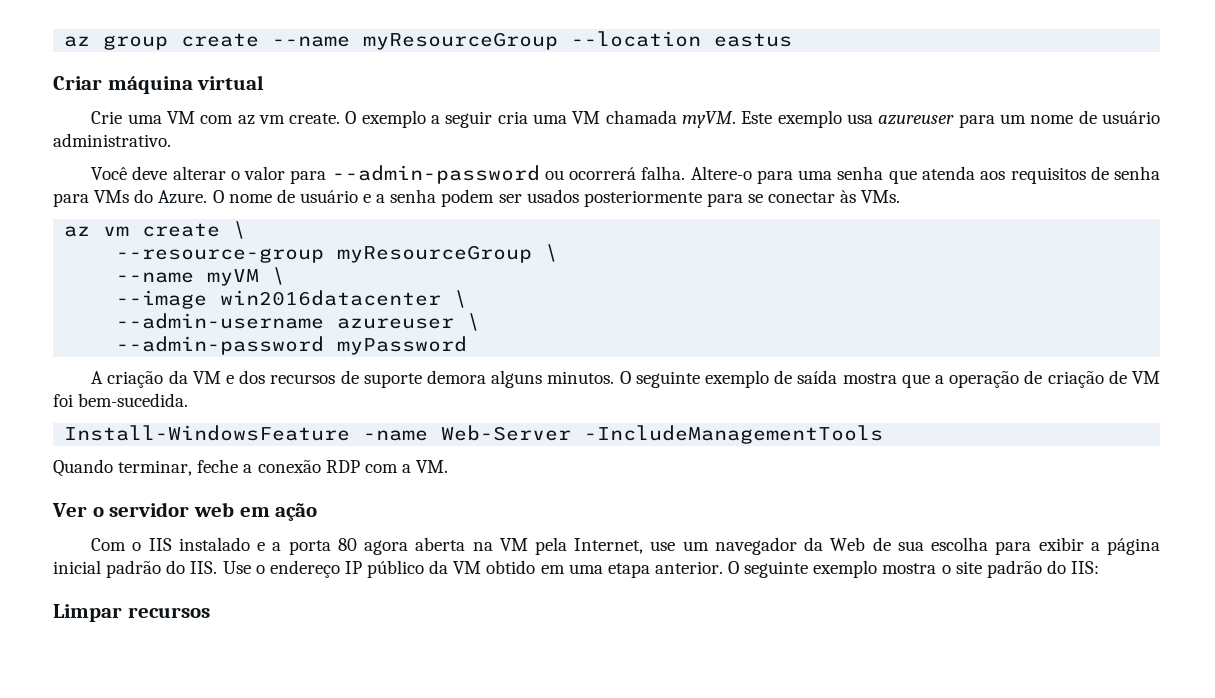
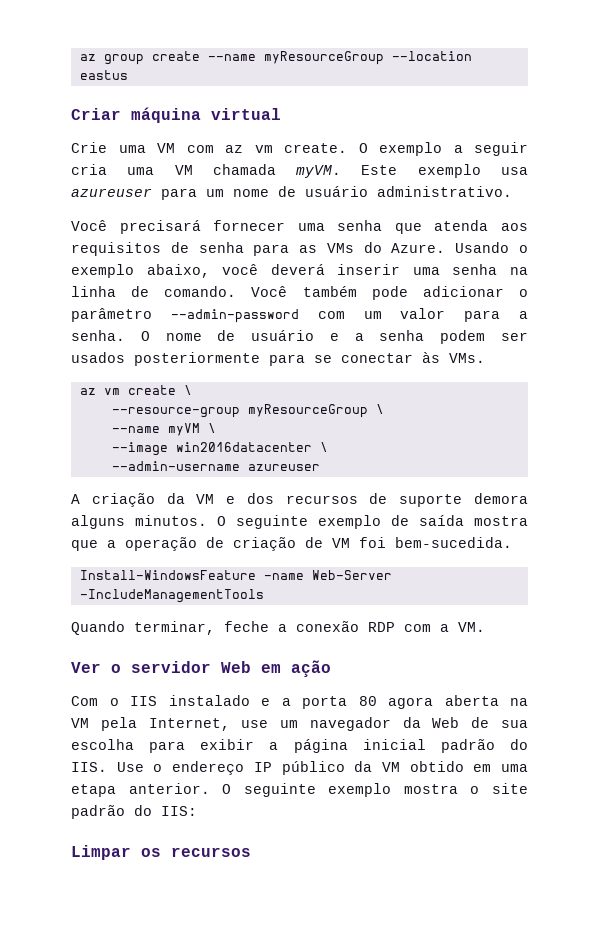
- Você deve alterar o valor para --admin-password ou ocorrerá falha. Altere-o para uma senha que atenda aos requisitos de senha para VMs do Azure.
+ Você precisará fornecer uma senha que atenda aos requisitos de senha para as VMs do Azure.
+ Usando o exemplo abaixo, você deverá inserir uma senha na linha de comando. Você também pode adicionar o parâmetro --admin-password com um valor para a senha.
- --admin-username azureuser \
- --admin-password myPassword
+ --admin-username azureuser
- Ver o servidor web em ação
+ Ver o servidor Web em ação
- Limpar recursos
+ Limpar os recursos

